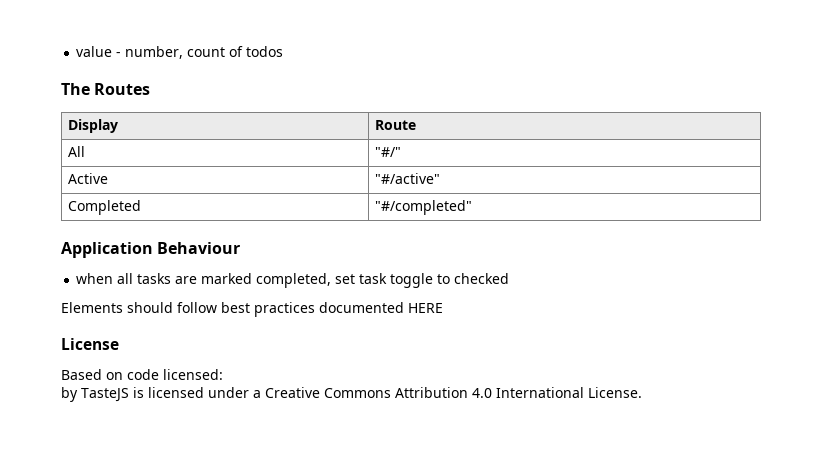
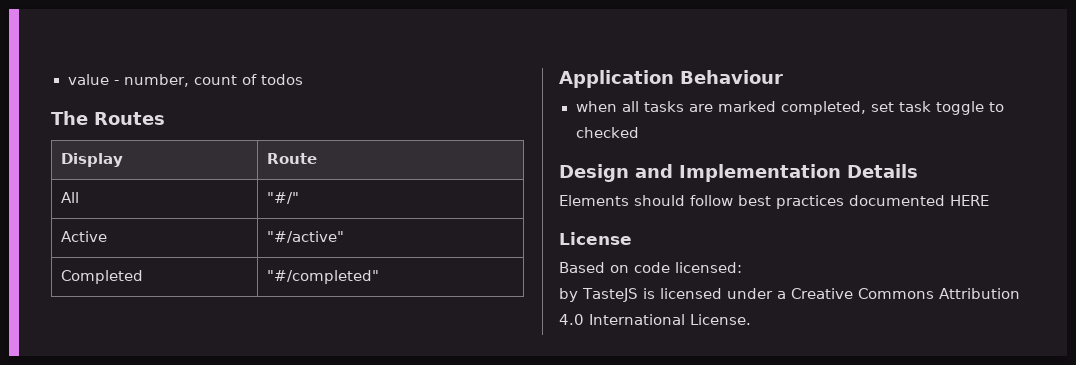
+ Design and Implementation Details

